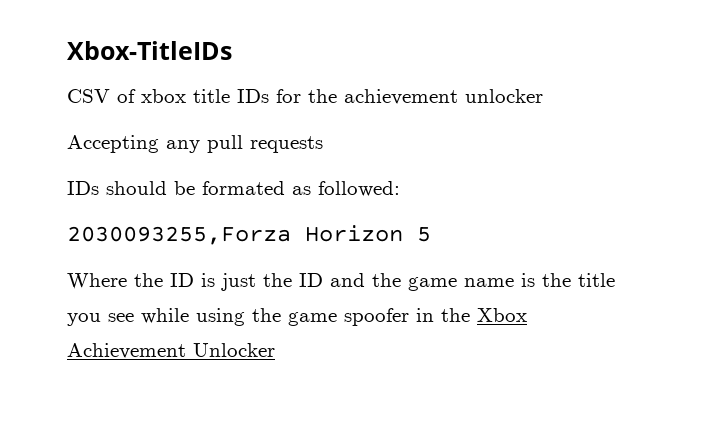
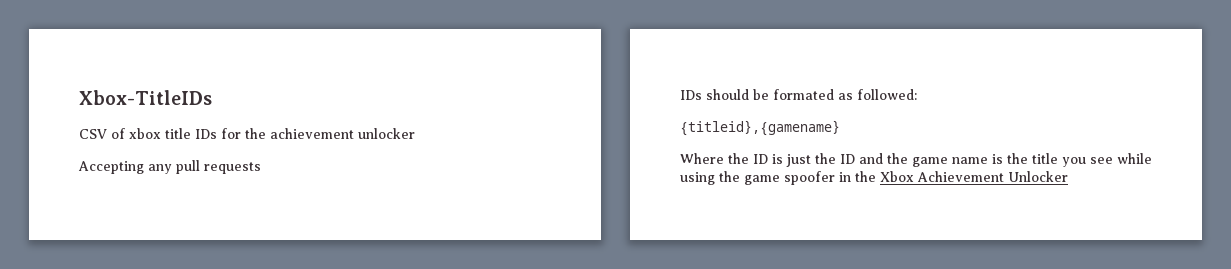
- 2030093255,Forza Horizon 5
+ {titleid},{gamename}

